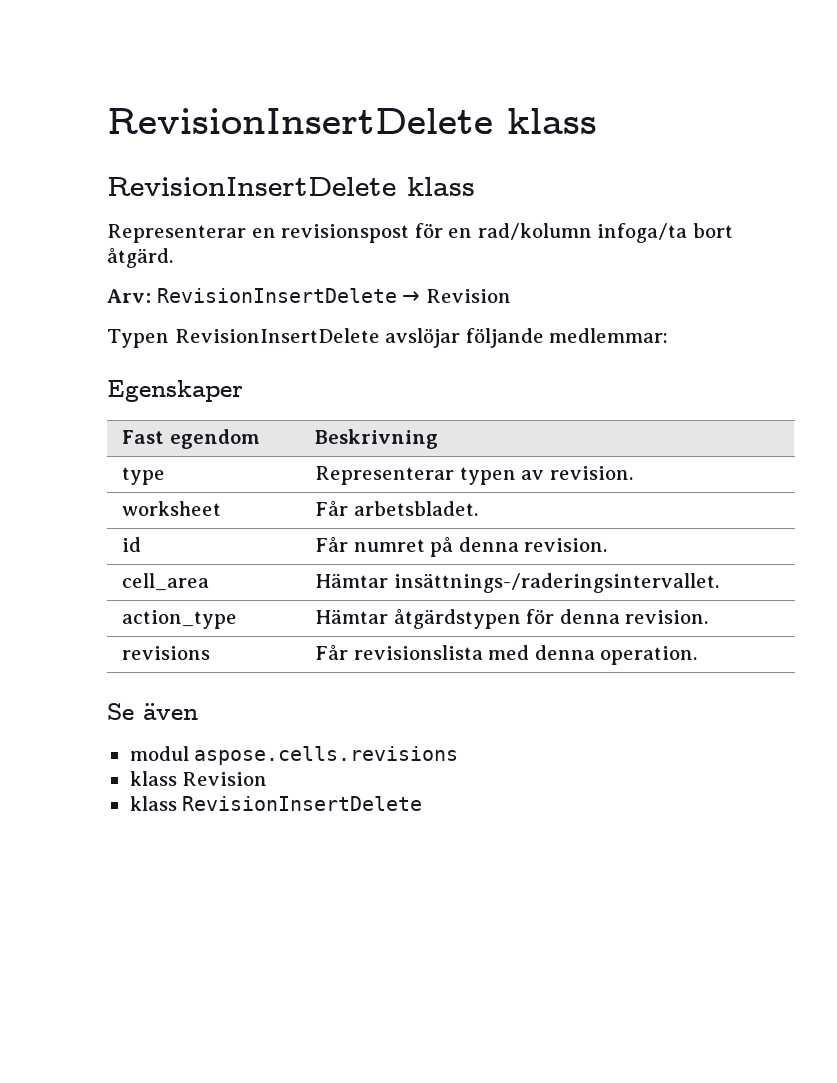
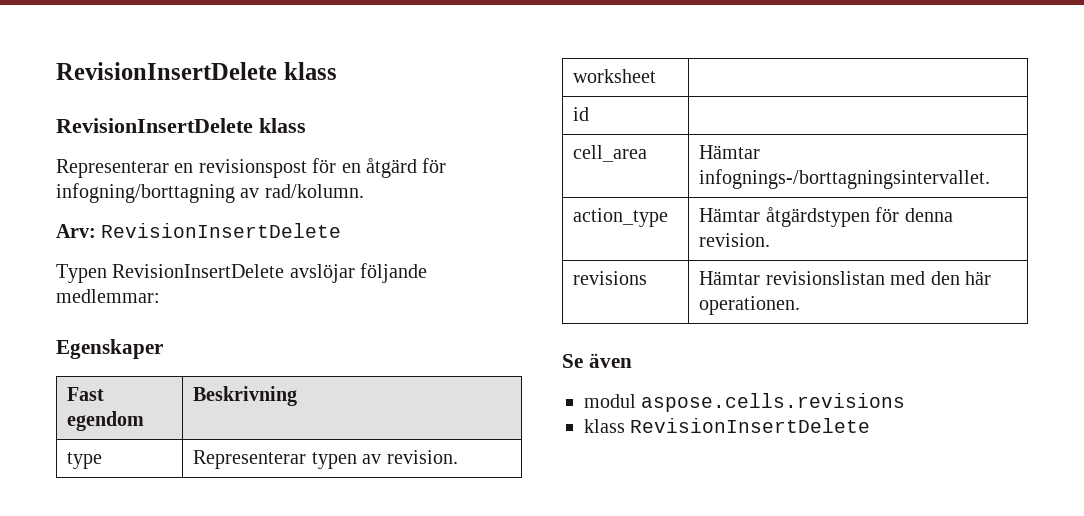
- Representerar en revisionspost för en rad/kolumn infoga/ta bort åtgärd.
+ Representerar en revisionspost för en åtgärd för infogning/borttagning av rad/kolumn.
- Arv: RevisionInsertDelete → Revision
+ Arv: RevisionInsertDelete
- worksheet | Får arbetsbladet.
+ worksheet |
- id | Får numret på denna revision.
+ id |
- cell_area | Hämtar insättnings-/raderingsintervallet.
+ cell_area | Hämtar infognings-/borttagningsintervallet.
- revisions | Får revisionslista med denna operation.
+ revisions | Hämtar revisionslistan med den här operationen.
- klass Revision

